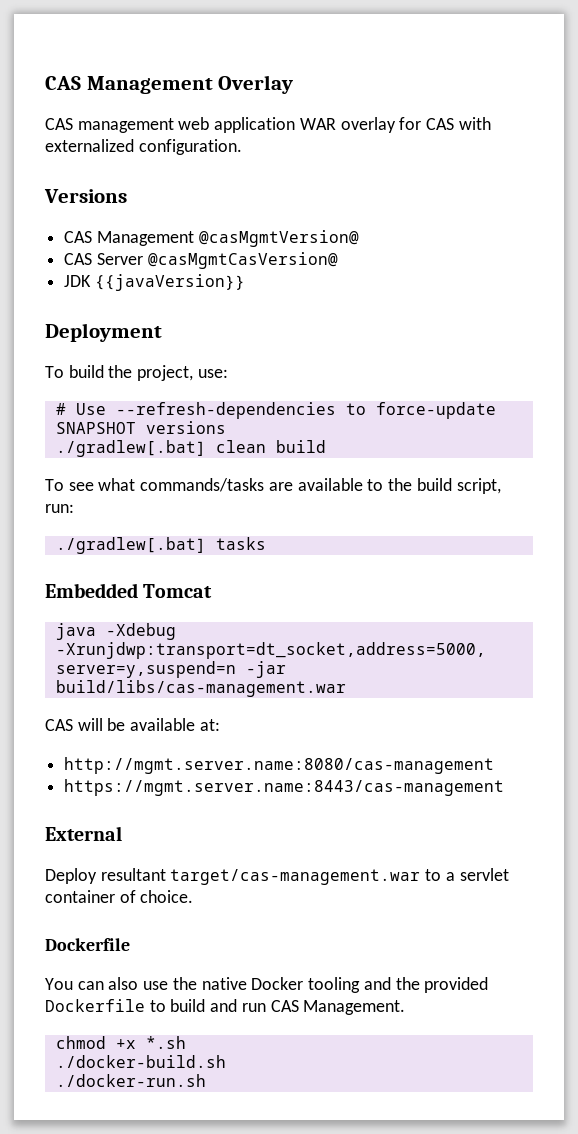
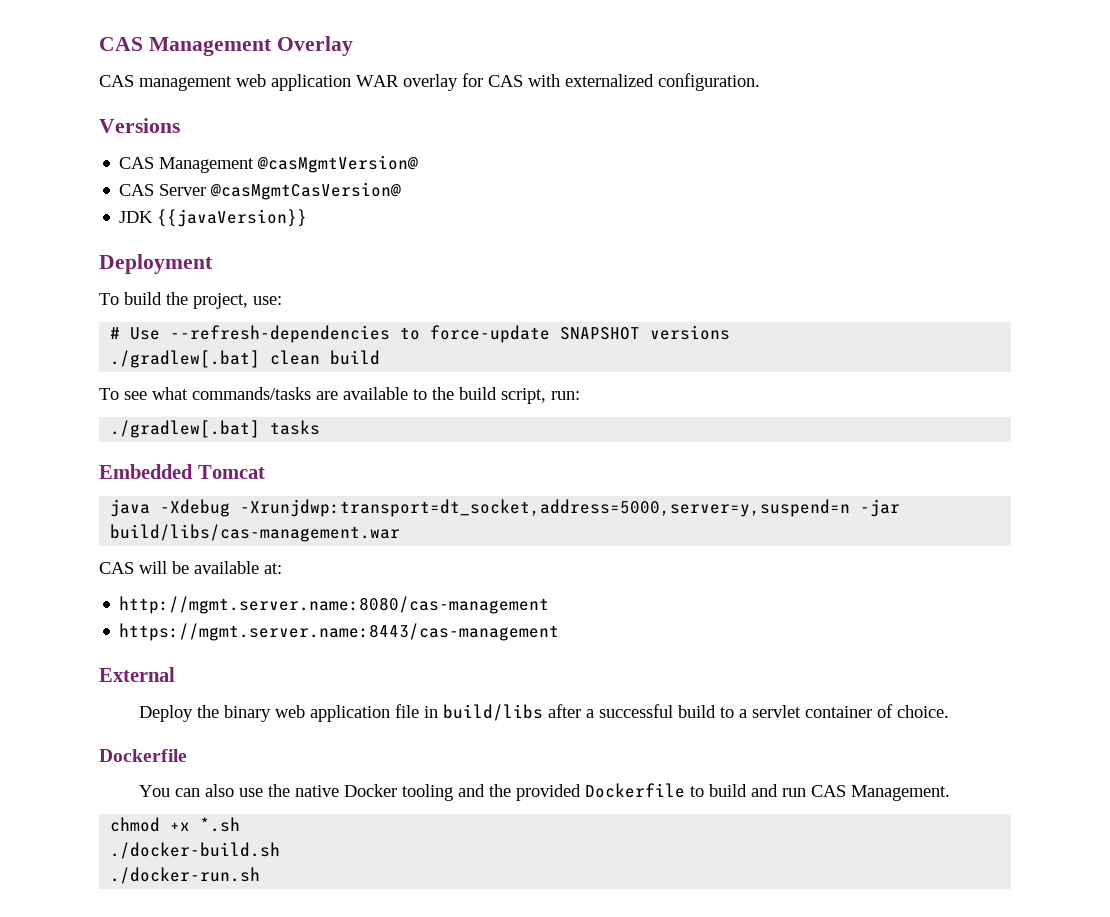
- Deploy resultant target/cas-management.war to a servlet container of choice.
+ Deploy the binary web application file in build/libs after a successful build to a servlet container of choice.

